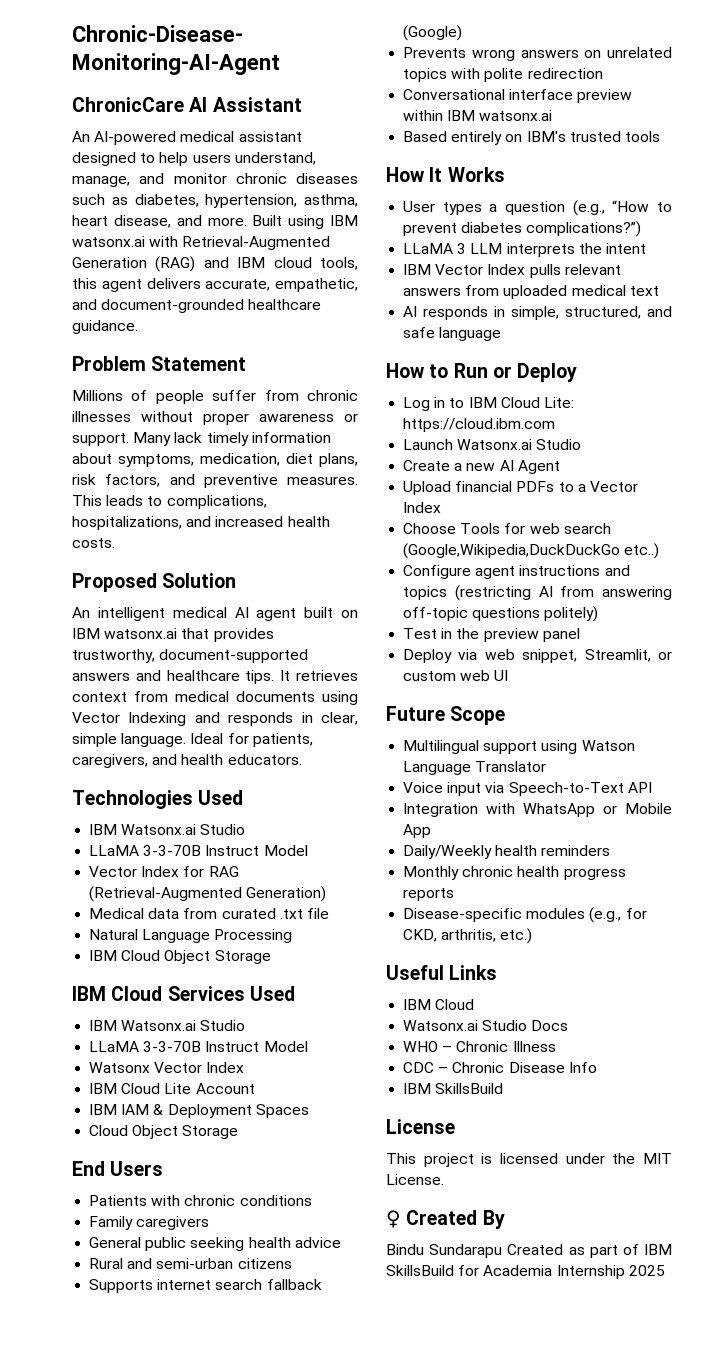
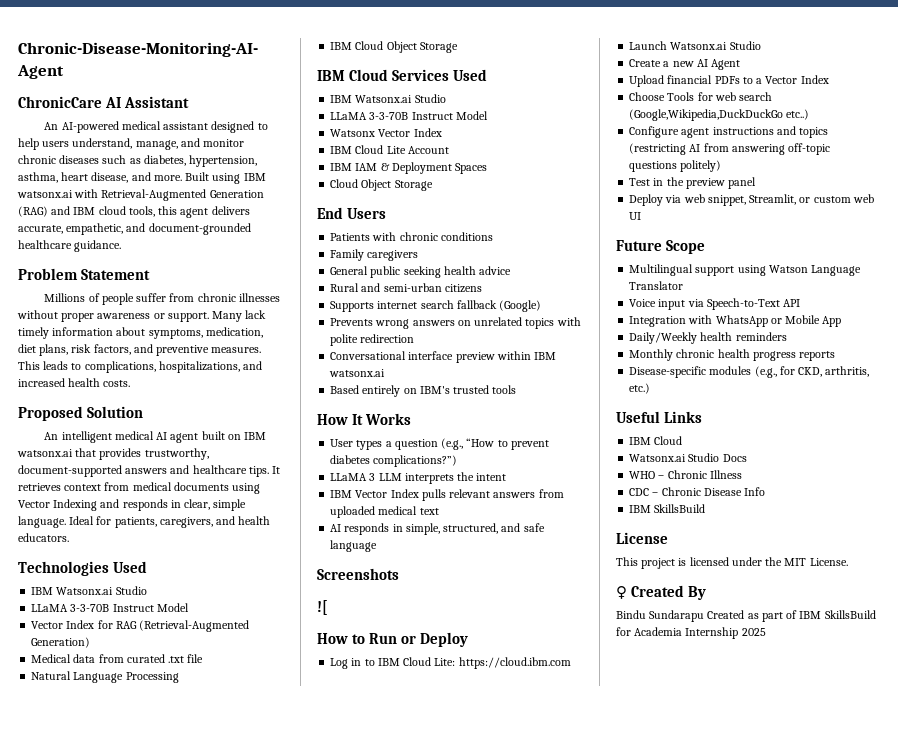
+ Screenshots
+ ![

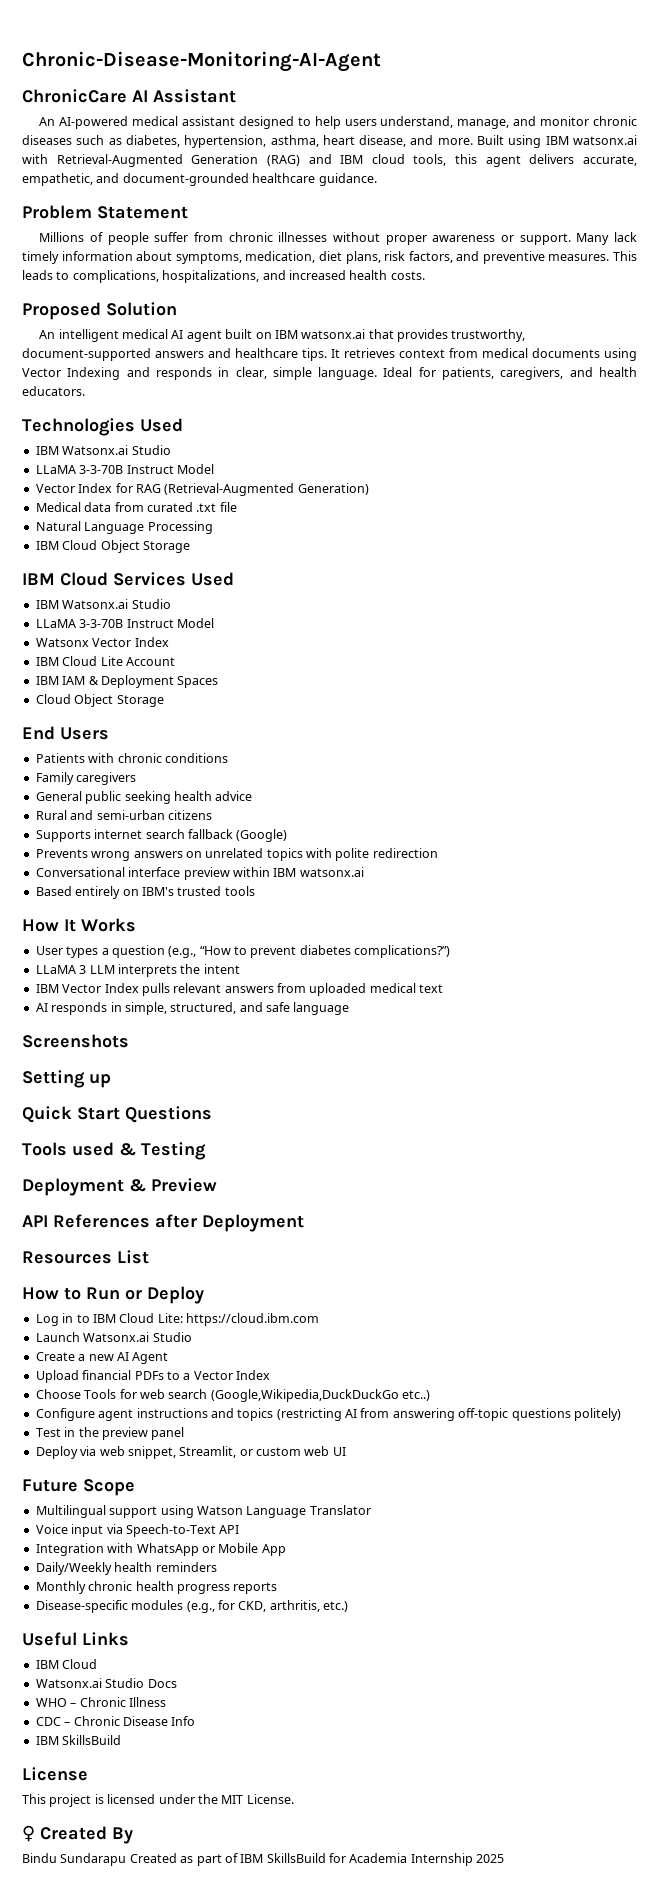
- ![
+ Setting up
+ Quick Start Questions
+ Tools used & Testing
+ Deployment & Preview
+ API References after Deployment
+ Resources List

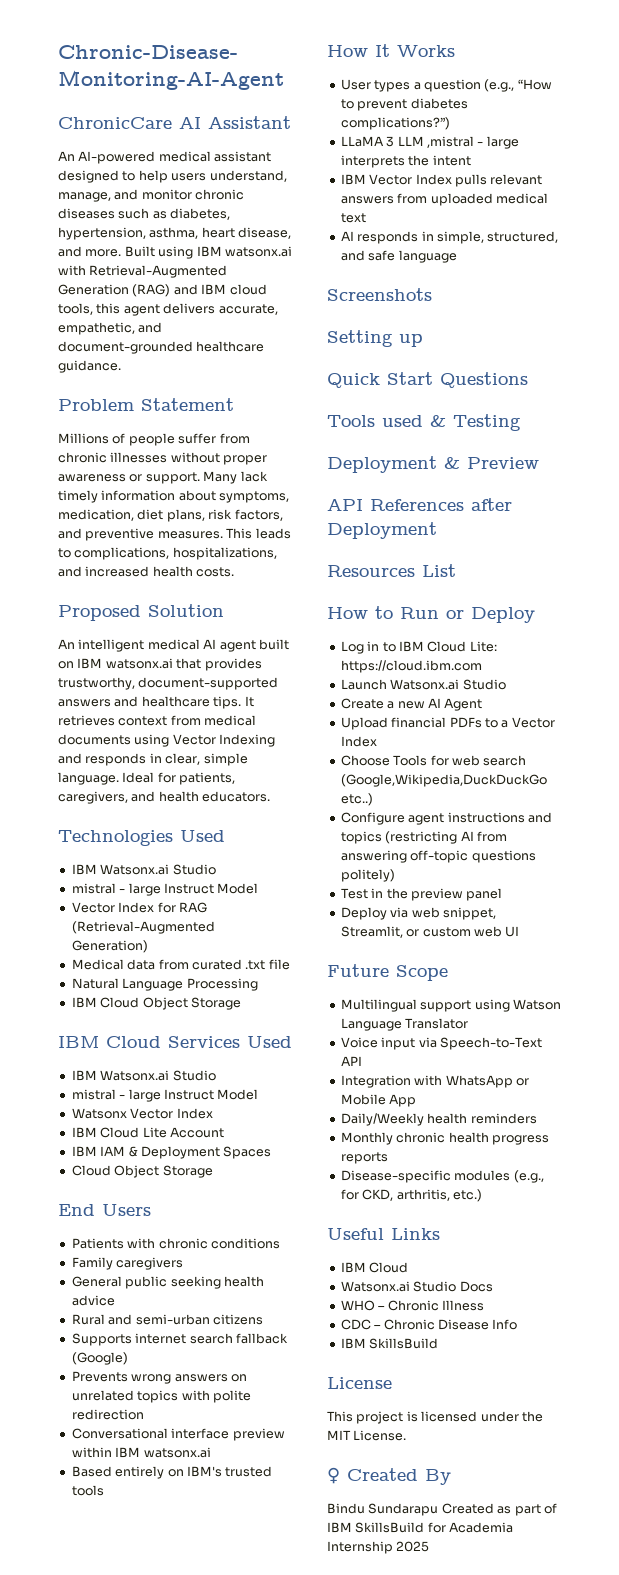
  Technologies Used
  IBM Watsonx.ai Studio
- LLaMA 3-3-70B Instruct Model
+ mistral - large Instruct Model
  IBM Cloud Services Used
  IBM Watsonx.ai Studio
- LLaMA 3-3-70B Instruct Model
+ mistral - large Instruct Model
- LLaMA 3 LLM interprets the intent
+ LLaMA 3 LLM ,mistral - large interprets the intent

